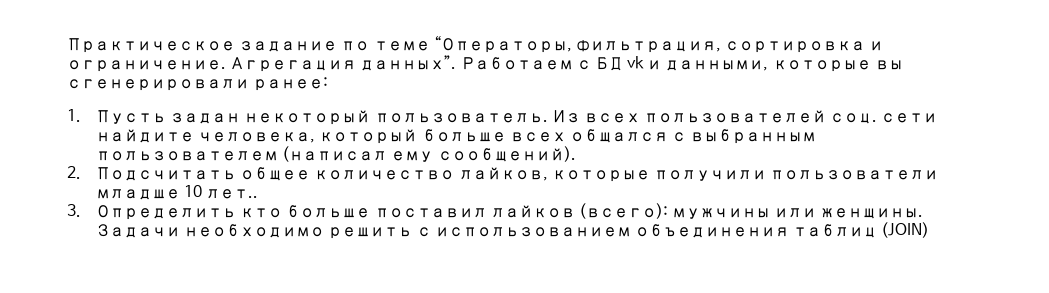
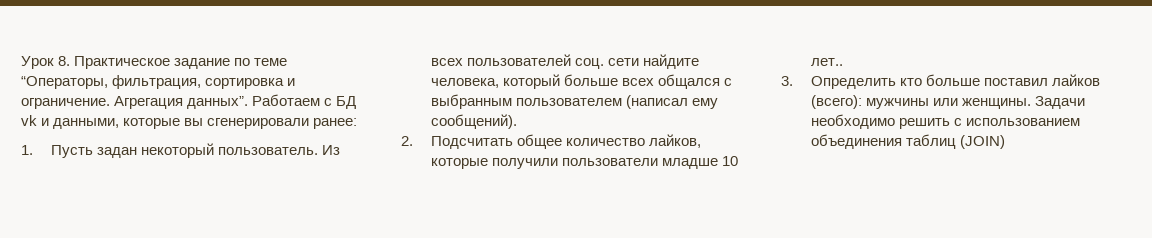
- Практическое задание по теме “Операторы, фильтрация, сортировка и ограничение.
+ Урок 8. Практическое задание по теме “Операторы, фильтрация, сортировка и ограничение.

